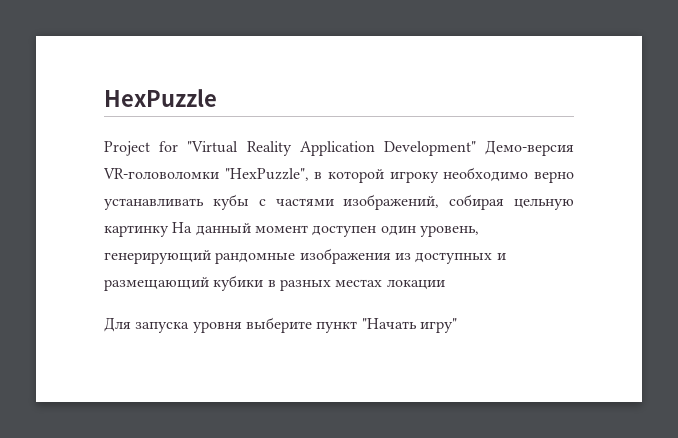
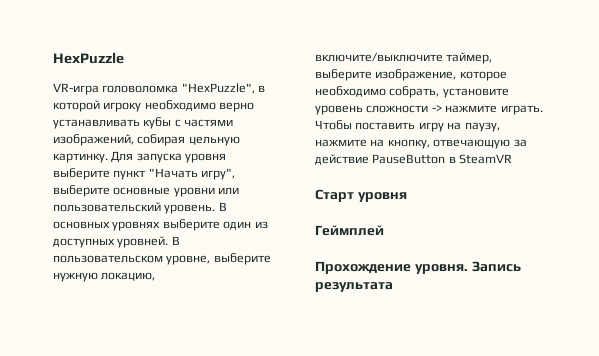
- Project for "Virtual Reality Application Development" Демо-версия VR-головоломки "HexPuzzle", в которой игроку необходимо верно устанавливать кубы с частями изображений, собирая цельную картинку На данный момент доступен один уровень, генерирующий рандомные изображения из доступных и размещающий кубики в разных местах локации
- Для запуска уровня выберите пункт "Начать игру"
+ VR-игра головоломка "HexPuzzle", в которой игроку необходимо верно устанавливать кубы с частями изображений, собирая цельную картинку. Для запуска уровня выберите пункт "Начать игру", выберите основные уровни или пользовательский уровень. В основных уровнях выберите один из доступных уровней. В пользовательском уровне, выберите нужную локацию, включите/выключите таймер, выберите изображение, которое необходимо собрать, установите уровень сложности -> нажмите играть. Чтобы поставить игру на паузу, нажмите на кнопку, отвечающую за действие PauseButton в SteamVR
+ Старт уровня
+ Геймплей
+ Прохождение уровня. Запись результата

